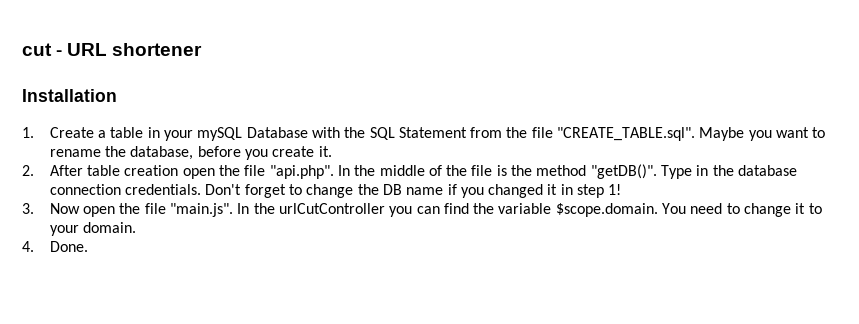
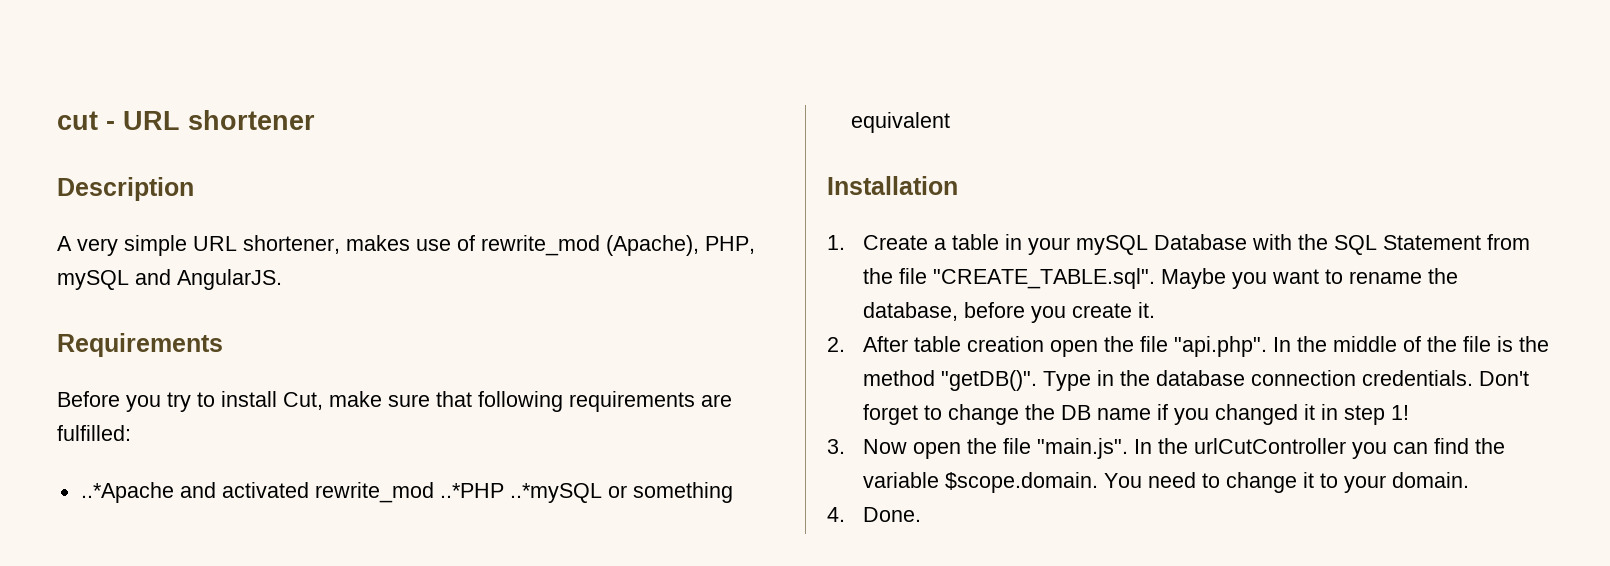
+ Description
+ A very simple URL shortener, makes use of rewrite_mod (Apache), PHP, mySQL and AngularJS.
+ Requirements
+ Before you try to install Cut, make sure that following requirements are fulfilled:
+ ..*Apache and activated rewrite_mod ..*PHP ..*mySQL or something equivalent

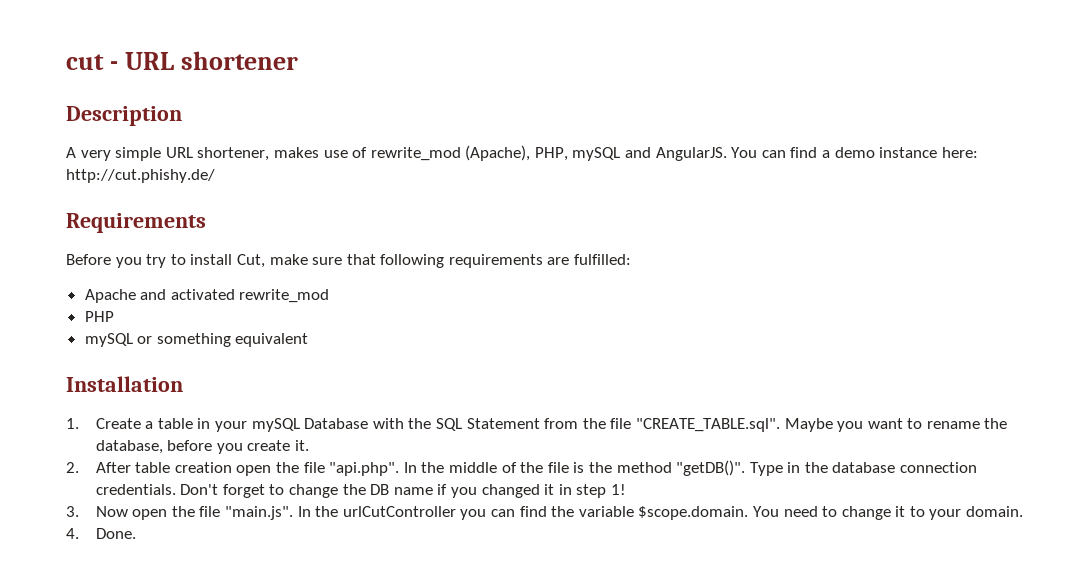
+ You can find a demo instance here: http://cut.phishy.de/
- ..*Apache and activated rewrite_mod ..*PHP ..*mySQL or something equivalent
+ Apache and activated rewrite_mod
+ PHP
+ mySQL or something equivalent

